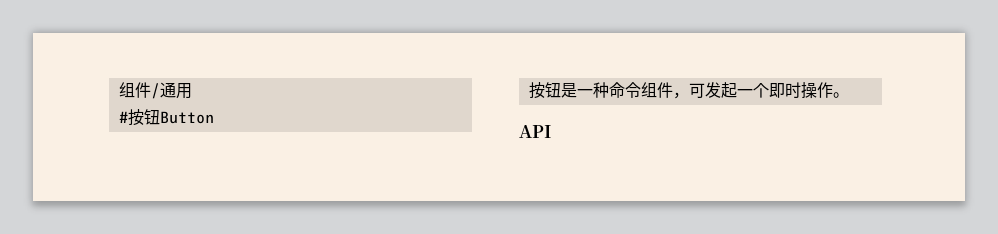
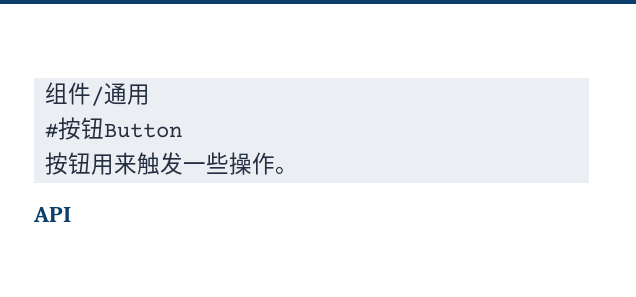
- 按钮是一种命令组件，可发起一个即时操作。
+ 按钮用来触发一些操作。

